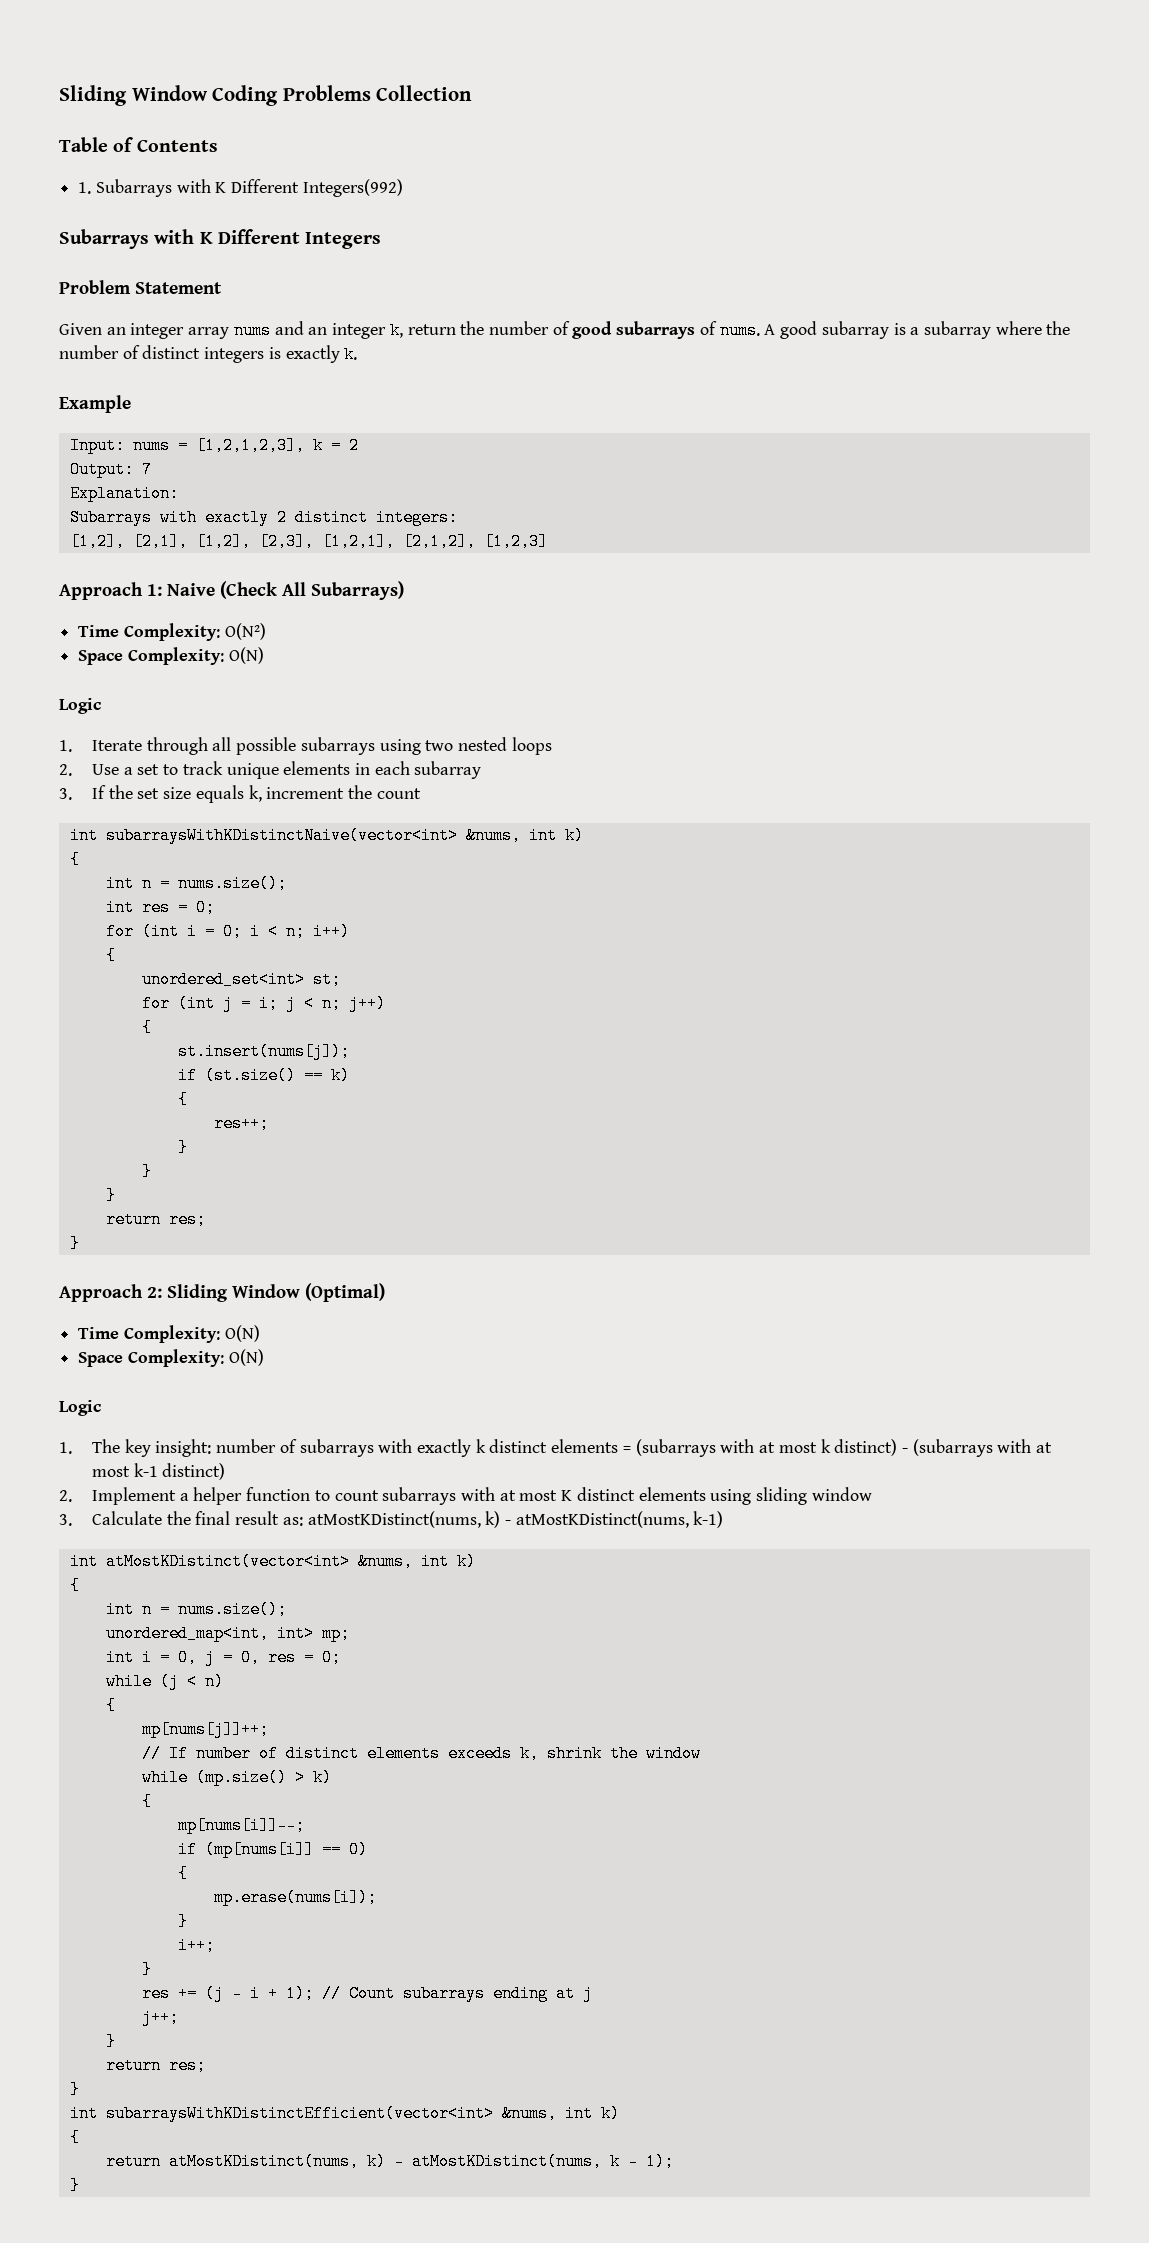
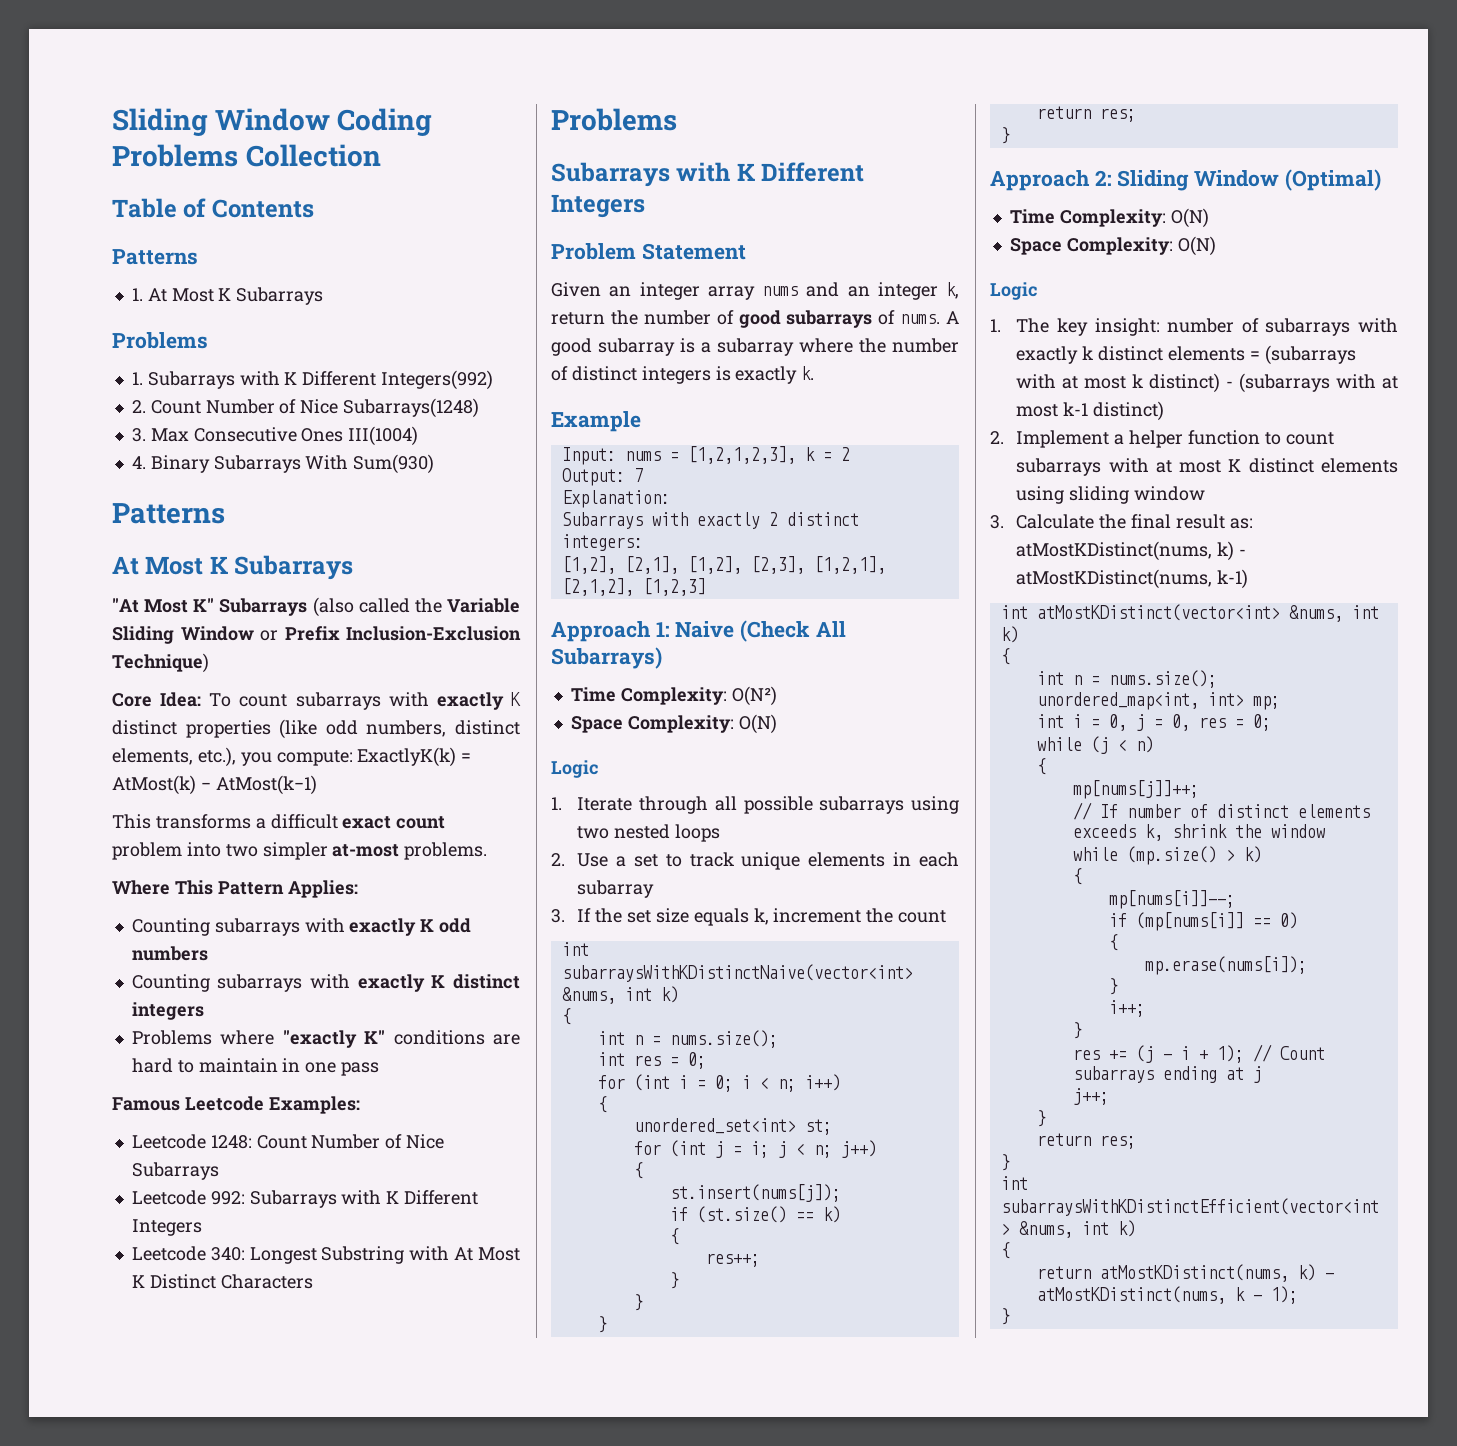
  Table of Contents
+ Patterns
+ 1. At Most K Subarrays
+ Problems
+ 2. Count Number of Nice Subarrays(1248)
+ 3. Max Consecutive Ones III(1004)
+ 4. Binary Subarrays With Sum(930)
+ Patterns
+ At Most K Subarrays
+ "At Most K" Subarrays (also called the Variable Sliding Window or Prefix Inclusion-Exclusion Technique)
+ Core Idea: To count subarrays with exactly K distinct properties (like odd numbers, distinct elements, etc.), you compute: ExactlyK(k) = AtMost(k) − AtMost(k−1)
+ This transforms a difficult exact count problem into two simpler at-most problems.
+ Where This Pattern Applies:
+ Counting subarrays with exactly K odd numbers
+ Counting subarrays with exactly K distinct integers
+ Problems where "exactly K" conditions are hard to maintain in one pass
+ Famous Leetcode Examples:
+ Leetcode 1248: Count Number of Nice Subarrays
+ Leetcode 992: Subarrays with K Different Integers
+ Leetcode 340: Longest Substring with At Most K Distinct Characters
+ Problems

